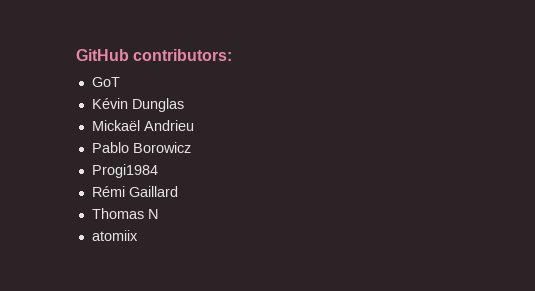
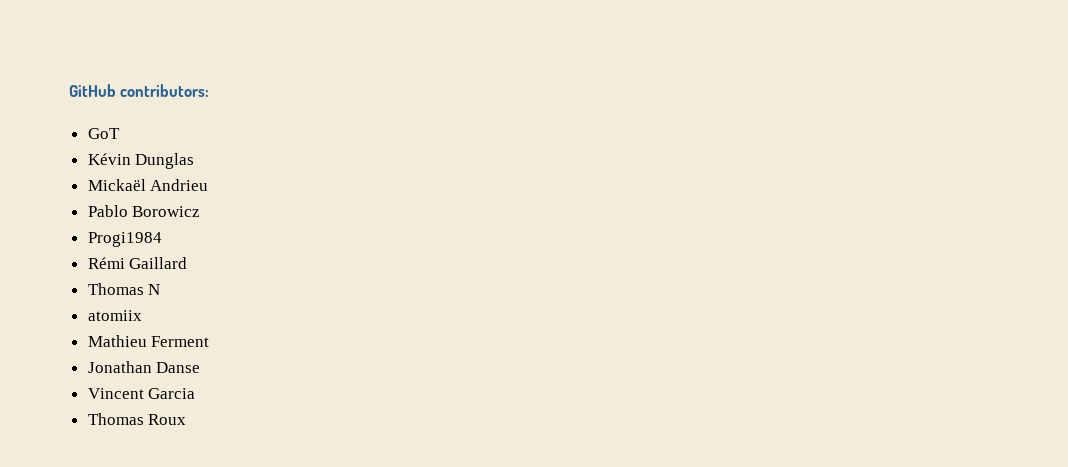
+ Mathieu Ferment
+ Jonathan Danse
+ Vincent Garcia
+ Thomas Roux

